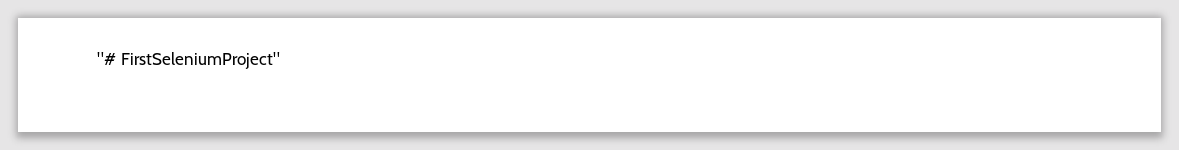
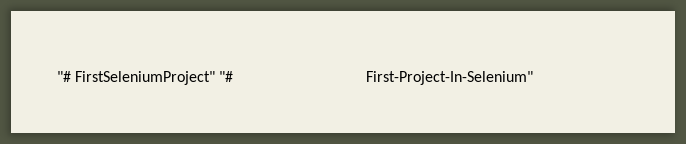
- "# FirstSeleniumProject"
+ "# FirstSeleniumProject" "# First-Project-In-Selenium"

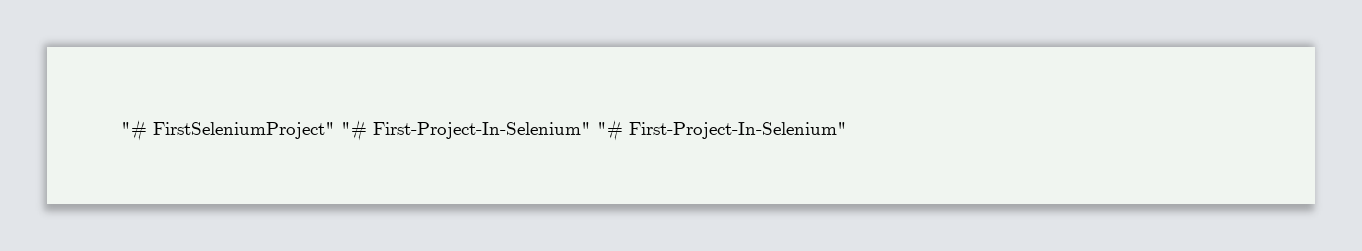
- "# FirstSeleniumProject" "# First-Project-In-Selenium"
+ "# FirstSeleniumProject" "# First-Project-In-Selenium" "# First-Project-In-Selenium"

